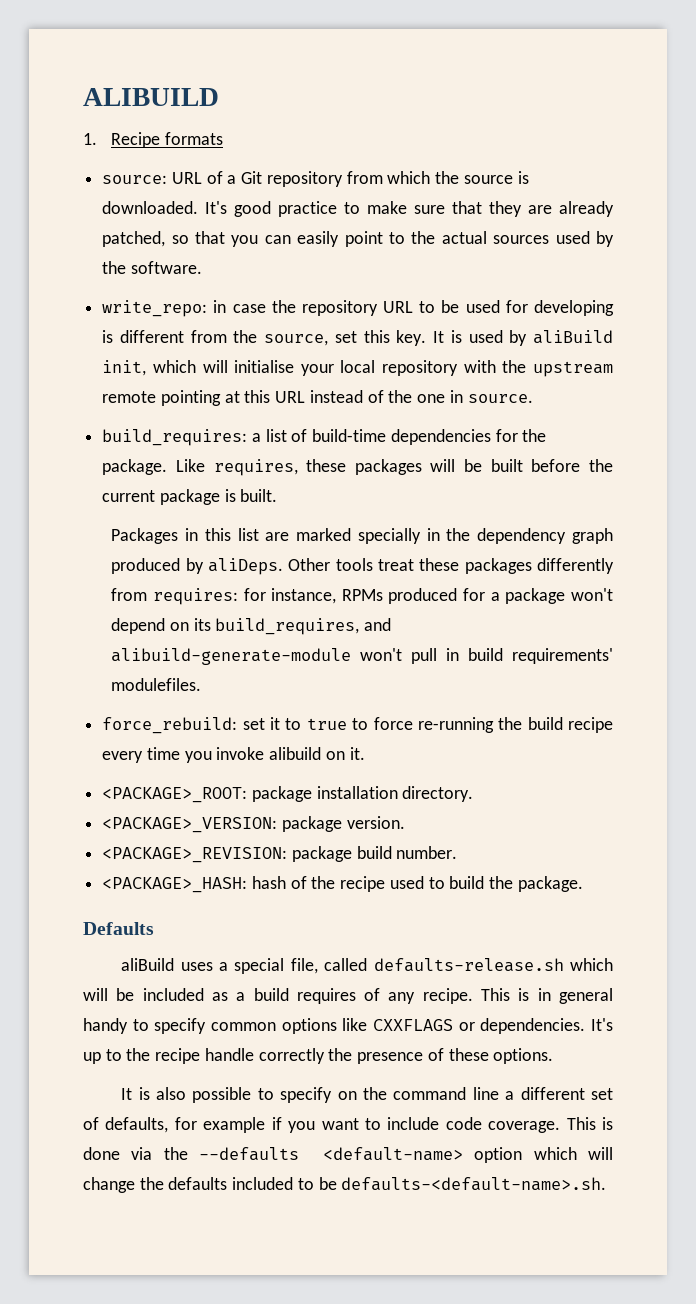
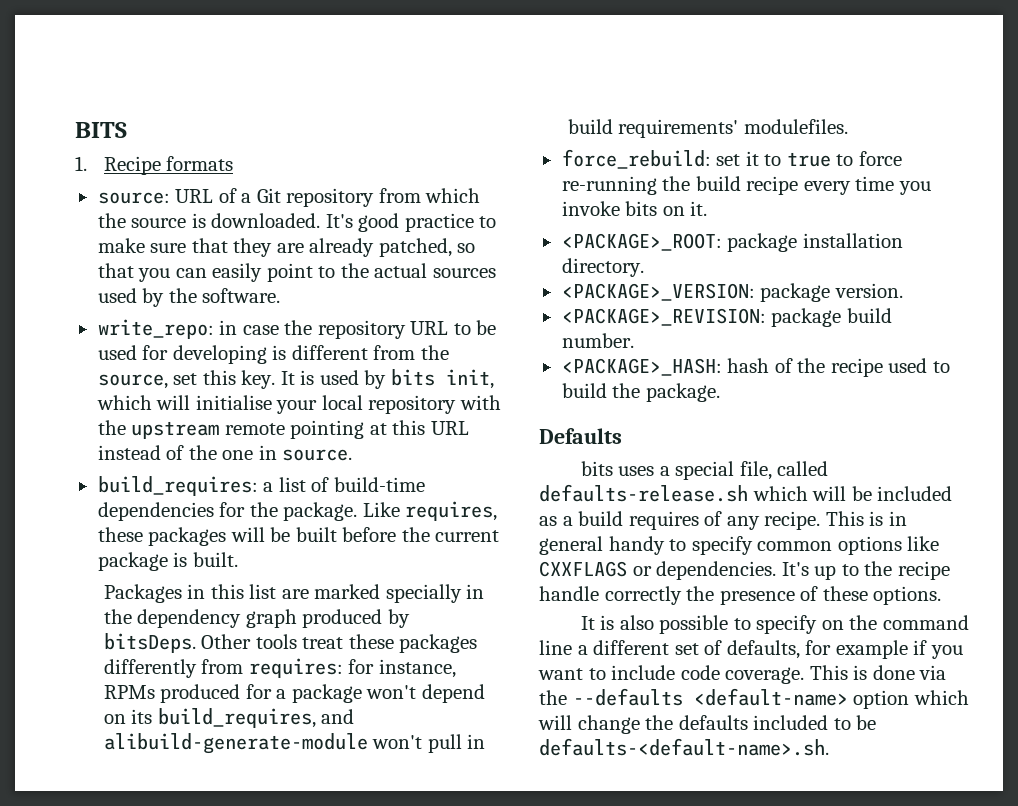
- ALIBUILD
+ BITS
- It is used by aliBuild init, which will initialise your local repository with the upstream remote pointing at this URL instead of the one in source.
+ It is used by bits init, which will initialise your local repository with the upstream remote pointing at this URL instead of the one in source.
- Packages in this list are marked specially in the dependency graph produced by aliDeps.
+ Packages in this list are marked specially in the dependency graph produced by bitsDeps.
- force_rebuild: set it to true to force re-running the build recipe every time you invoke alibuild on it.
+ force_rebuild: set it to true to force re-running the build recipe every time you invoke bits on it.
- aliBuild uses a special file, called defaults-release.sh which will be included as a build requires of any recipe.
+ bits uses a special file, called defaults-release.sh which will be included as a build requires of any recipe.

